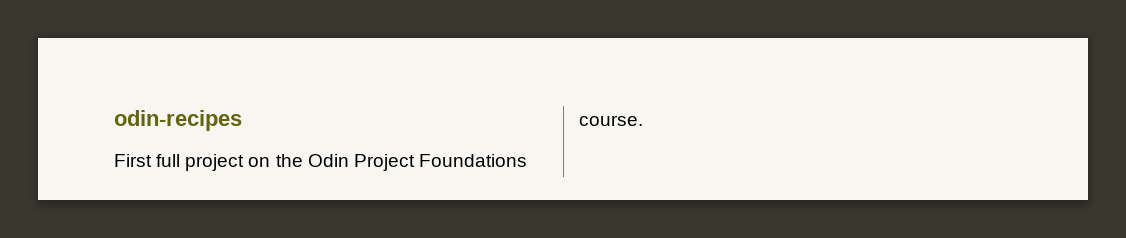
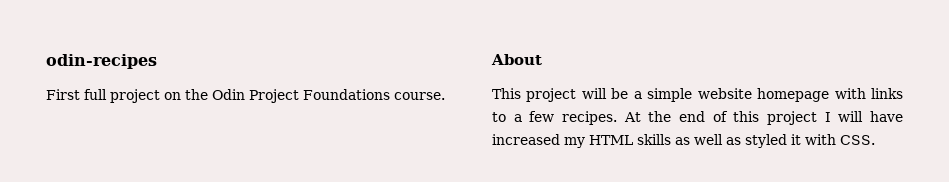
+ About
+ This project will be a simple website homepage with links to a few recipes. At the end of this project I will have increased my HTML skills as well as styled it with CSS.

